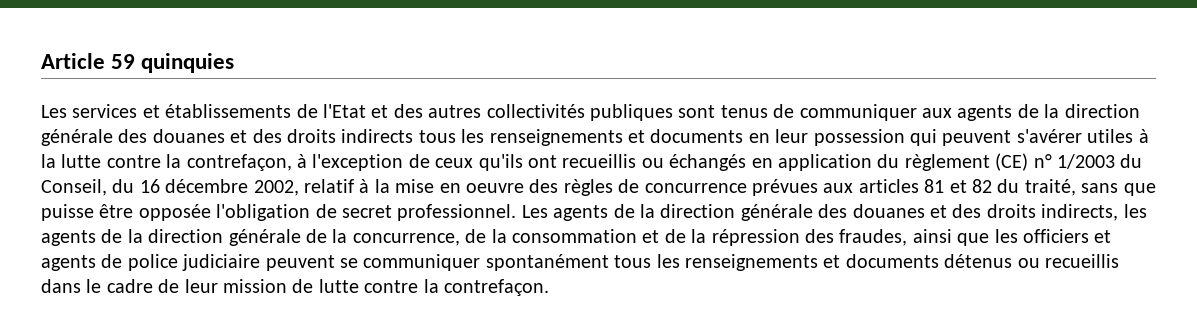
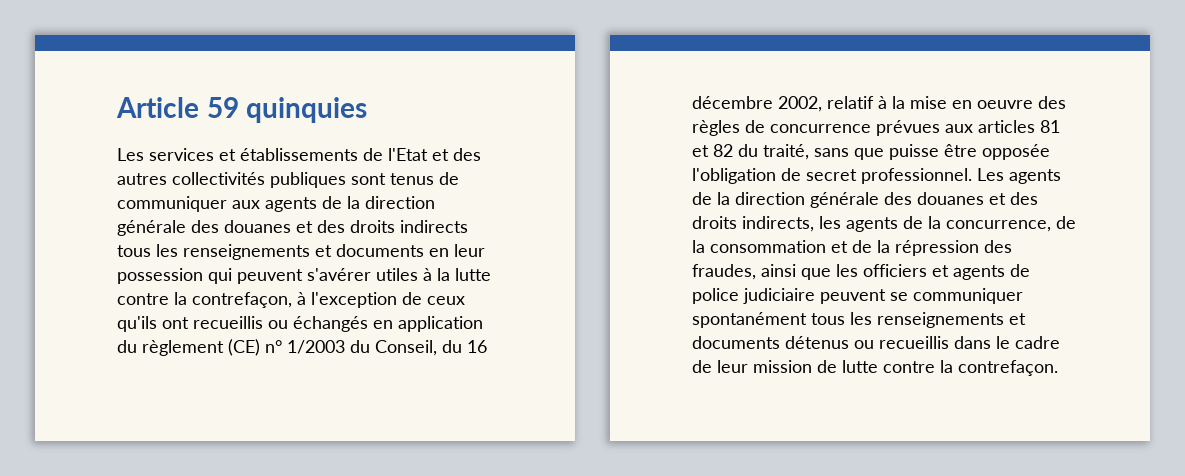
- Les agents de la direction générale des douanes et des droits indirects, les agents de la direction générale de la concurrence, de la consommation et de la répression des fraudes, ainsi que les officiers et agents de police judiciaire peuvent se communiquer spontanément tous les renseignements et documents détenus ou recueillis dans le cadre de leur mission de lutte contre la contrefaçon.
+ Les agents de la direction générale des douanes et des droits indirects, les agents de la concurrence, de la consommation et de la répression des fraudes, ainsi que les officiers et agents de police judiciaire peuvent se communiquer spontanément tous les renseignements et documents détenus ou recueillis dans le cadre de leur mission de lutte contre la contrefaçon.

